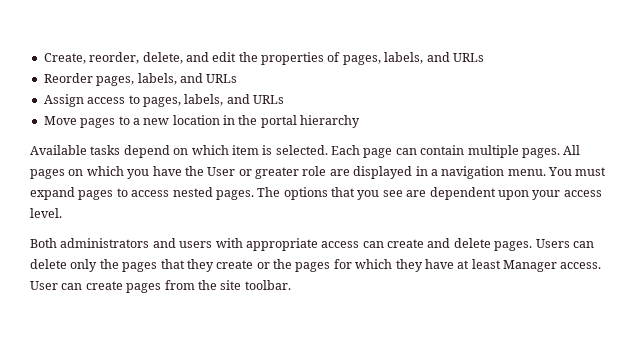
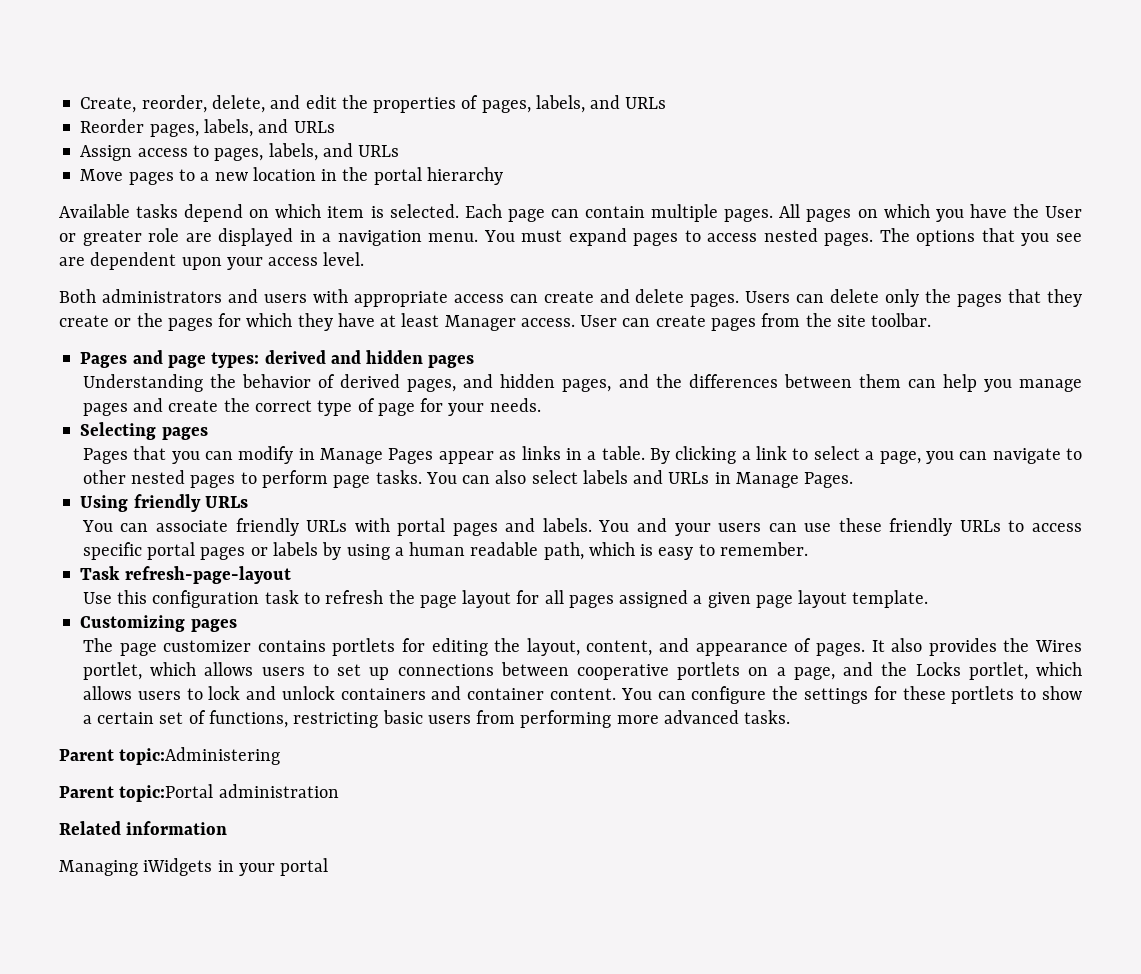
+ Pages and page types: derived and hidden pages
+ Understanding the behavior of derived pages, and hidden pages, and the differences between them can help you manage pages and create the correct type of page for your needs.
+ Selecting pages
+ Pages that you can modify in Manage Pages appear as links in a table. By clicking a link to select a page, you can navigate to other nested pages to perform page tasks. You can also select labels and URLs in Manage Pages.
+ Using friendly URLs
+ You can associate friendly URLs with portal pages and labels. You and your users can use these friendly URLs to access specific portal pages or labels by using a human readable path, which is easy to remember.
+ Task refresh-page-layout
+ Use this configuration task to refresh the page layout for all pages assigned a given page layout template.
+ Customizing pages
+ The page customizer contains portlets for editing the layout, content, and appearance of pages. It also provides the Wires portlet, which allows users to set up connections between cooperative portlets on a page, and the Locks portlet, which allows users to lock and unlock containers and container content. You can configure the settings for these portlets to show a certain set of functions, restricting basic users from performing more advanced tasks.
+ Parent topic:Administering
+ Parent topic:Portal administration
+ Related information
+ Managing iWidgets in your portal

